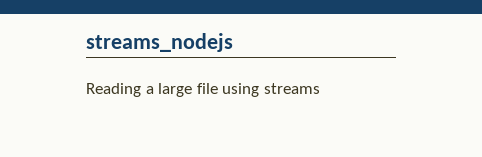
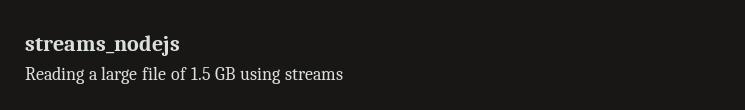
- Reading a large file using streams
+ Reading a large file of 1.5 GB using streams

